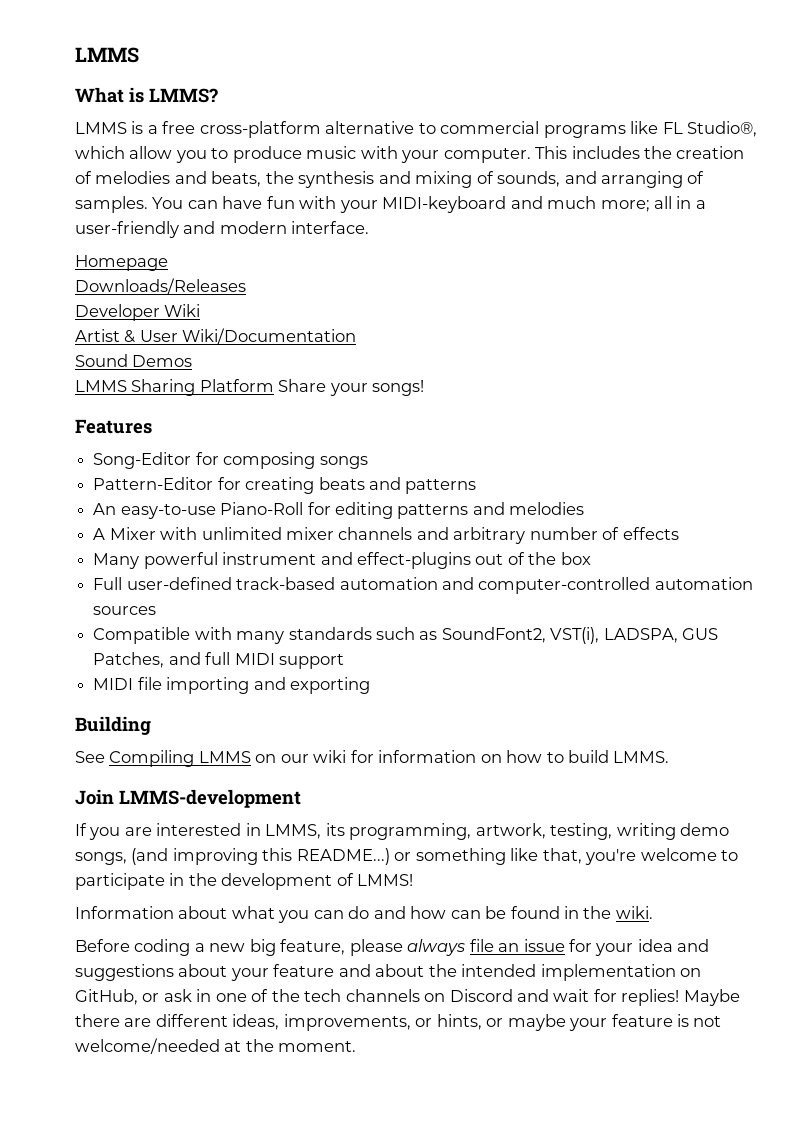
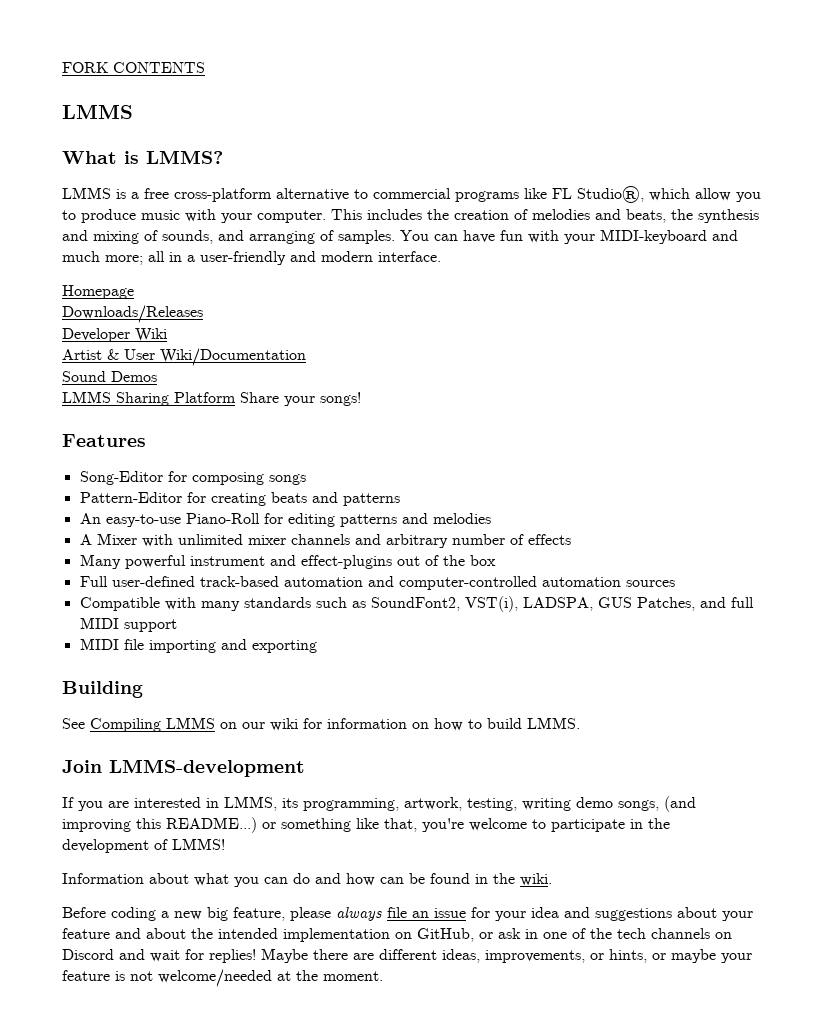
+ FORK CONTENTS

